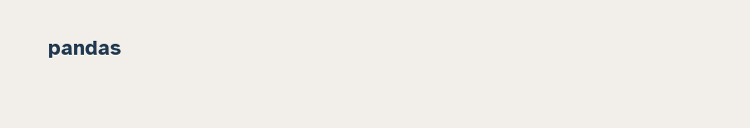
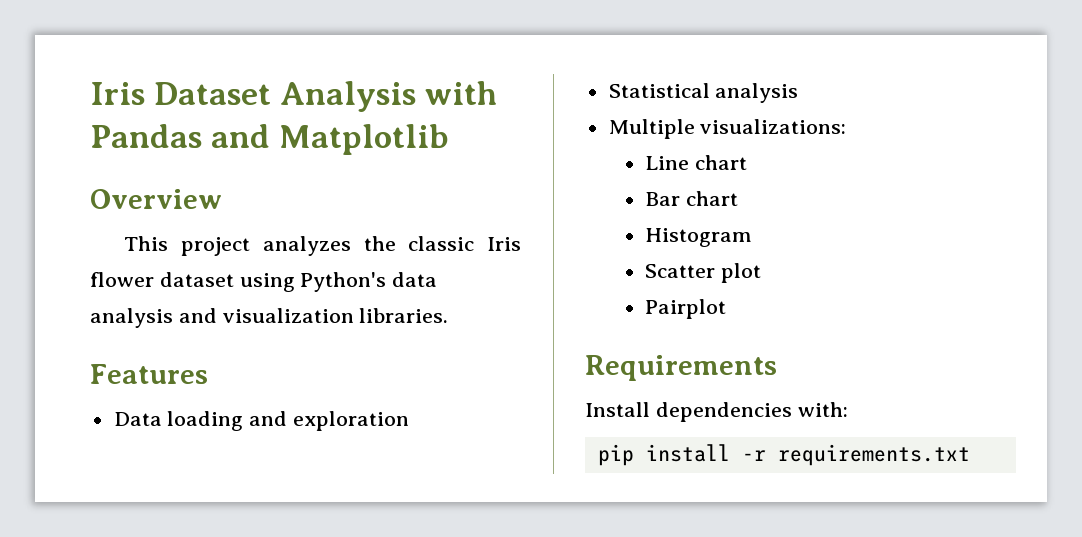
- pandas
+ Iris Dataset Analysis with Pandas and Matplotlib
+ Overview
+ This project analyzes the classic Iris flower dataset using Python's data analysis and visualization libraries.
+ Features
+ Data loading and exploration
+ Statistical analysis
+ Multiple visualizations:
+ Line chart
+ Bar chart
+ Histogram
+ Scatter plot
+ Pairplot
+ Requirements
+ Install dependencies with:
+ pip install -r requirements.txt

